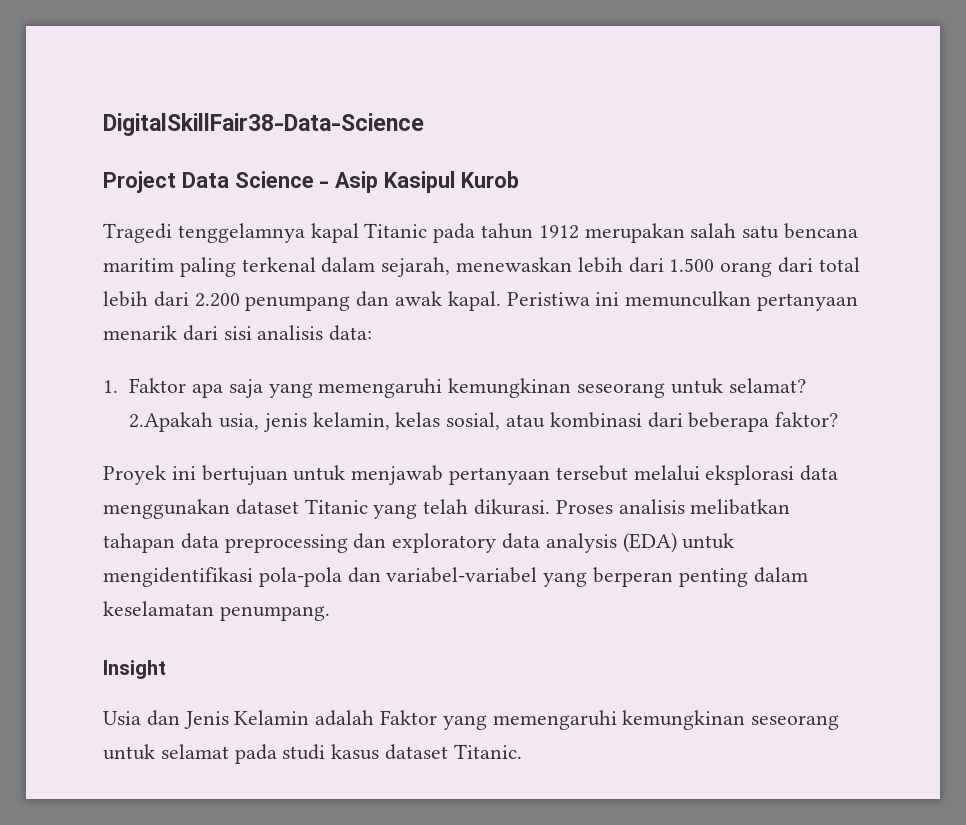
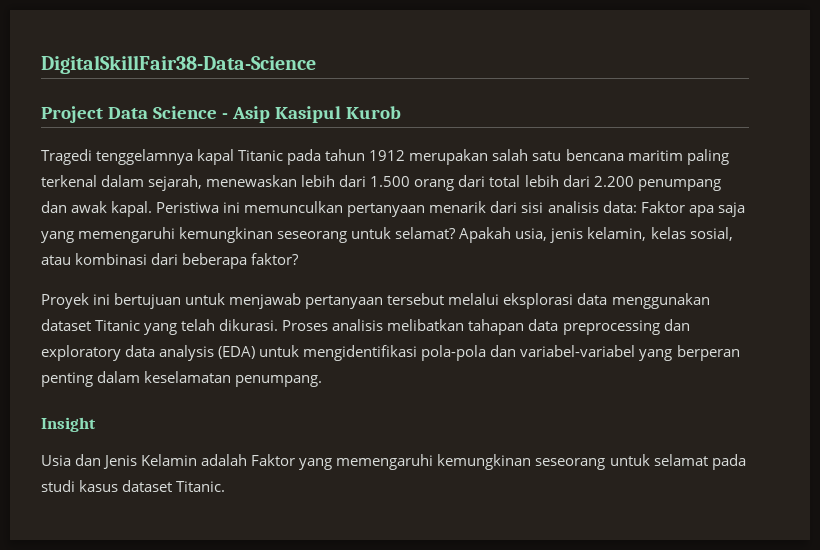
- Peristiwa ini memunculkan pertanyaan menarik dari sisi analisis data:
- 1. Faktor apa saja yang memengaruhi kemungkinan seseorang untuk selamat?
+ Peristiwa ini memunculkan pertanyaan menarik dari sisi analisis data: Faktor apa saja yang memengaruhi kemungkinan seseorang untuk selamat?
- 2.Apakah usia, jenis kelamin, kelas sosial, atau kombinasi dari beberapa faktor?
+ Apakah usia, jenis kelamin, kelas sosial, atau kombinasi dari beberapa faktor?

